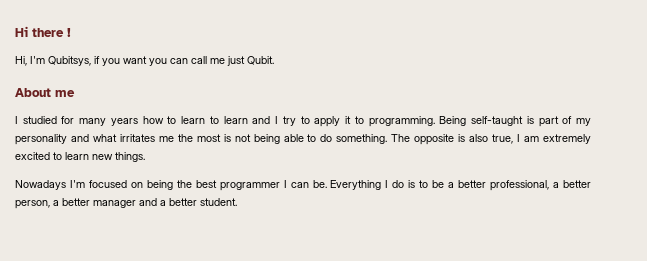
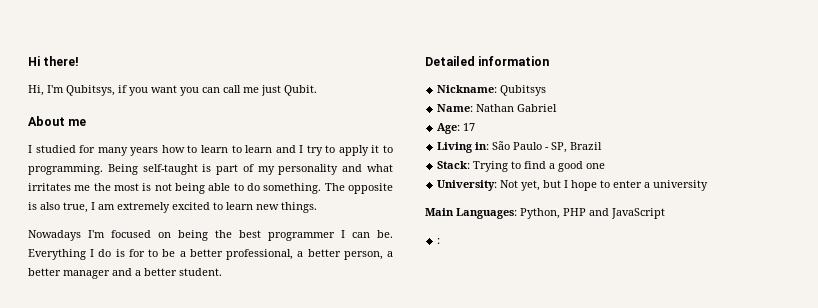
- Hi there !
+ Hi there!
- Everything I do is to be a better professional, a better person, a better manager and a better student.
+ Everything I do is for to be a better professional, a better person, a better manager and a better student.
+ Detailed information
+ Nickname: Qubitsys
+ Name: Nathan Gabriel
+ Age: 17
+ Living in: São Paulo - SP, Brazil
+ Stack: Trying to find a good one
+ University: Not yet, but I hope to enter a university
+ Main Languages: Python, PHP and JavaScript
+ :

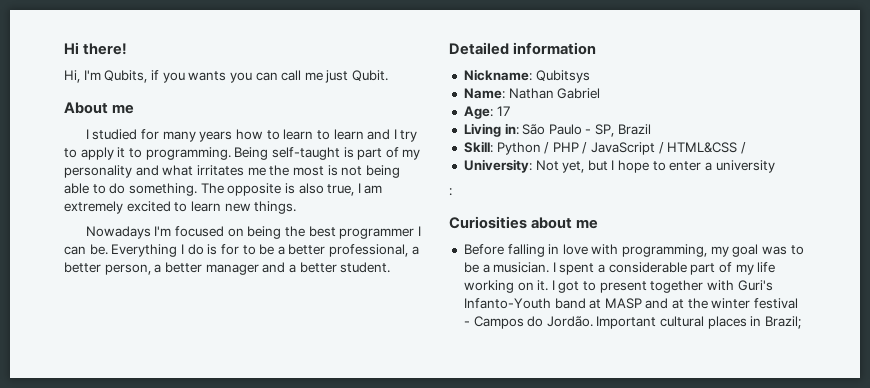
- Hi, I'm Qubitsys, if you want you can call me just Qubit.
+ Hi, I'm Qubits, if you wants you can call me just Qubit.
- Stack: Trying to find a good one
+ Skill: Python / PHP / JavaScript / HTML&CSS /
- Main Languages: Python, PHP and JavaScript
  :
+ Curiosities about me
+ Before falling in love with programming, my goal was to be a musician. I spent a considerable part of my life working on it. I got to present together with Guri's Infanto-Youth band at MASP and at the winter festival - Campos do Jordão. Important cultural places in Brazil;

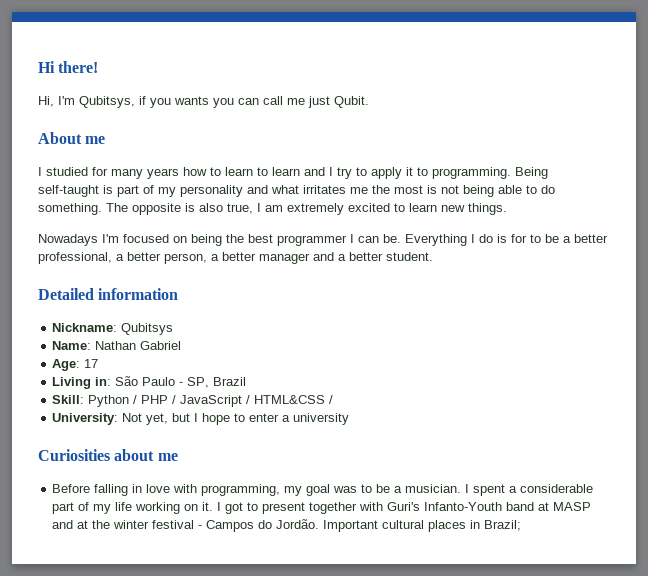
- Hi, I'm Qubits, if you wants you can call me just Qubit.
+ Hi, I'm Qubitsys, if you wants you can call me just Qubit.
- :

